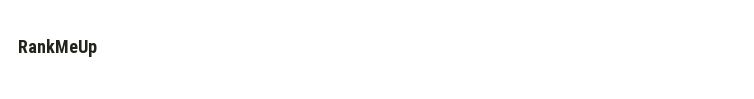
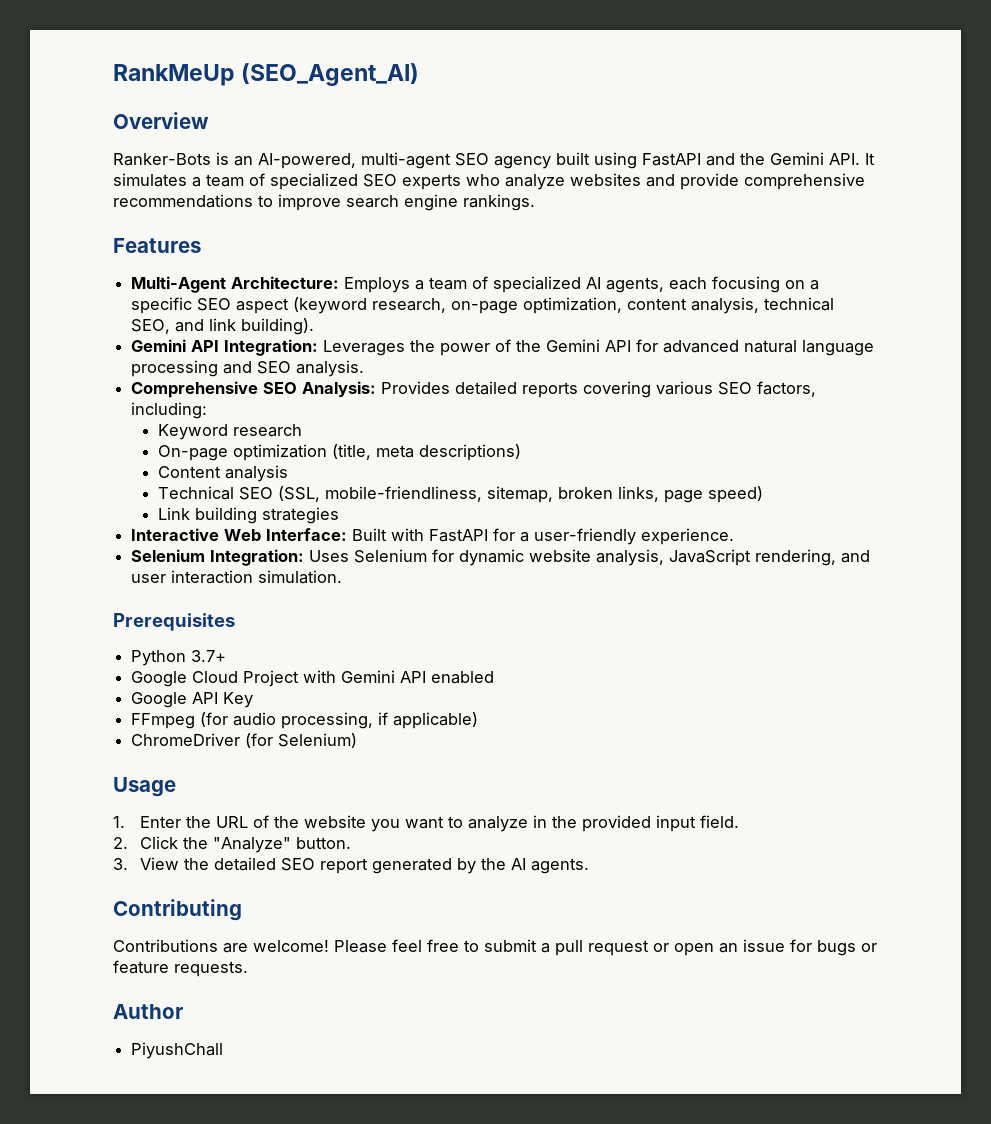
- RankMeUp
+ RankMeUp (SEO_Agent_AI)
+ Overview
+ Ranker-Bots is an AI-powered, multi-agent SEO agency built using FastAPI and the Gemini API. It simulates a team of specialized SEO experts who analyze websites and provide comprehensive recommendations to improve search engine rankings.
+ Features
+ Multi-Agent Architecture: Employs a team of specialized AI agents, each focusing on a specific SEO aspect (keyword research, on-page optimization, content analysis, technical SEO, and link building).
+ Gemini API Integration: Leverages the power of the Gemini API for advanced natural language processing and SEO analysis.
+ Comprehensive SEO Analysis: Provides detailed reports covering various SEO factors, including:
+ Keyword research
+ On-page optimization (title, meta descriptions)
+ Content analysis
+ Technical SEO (SSL, mobile-friendliness, sitemap, broken links, page speed)
+ Link building strategies
+ Interactive Web Interface: Built with FastAPI for a user-friendly experience.
+ Selenium Integration: Uses Selenium for dynamic website analysis, JavaScript rendering, and user interaction simulation.
+ Prerequisites
+ Python 3.7+
+ Google Cloud Project with Gemini API enabled
+ Google API Key
+ FFmpeg (for audio processing, if applicable)
+ ChromeDriver (for Selenium)
+ Usage
+ 1. Enter the URL of the website you want to analyze in the provided input field.
+ 2. Click the "Analyze" button.
+ 3. View the detailed SEO report generated by the AI agents.
+ Contributing
+ Contributions are welcome! Please feel free to submit a pull request or open an issue for bugs or feature requests.
+ Author
+ PiyushChall

